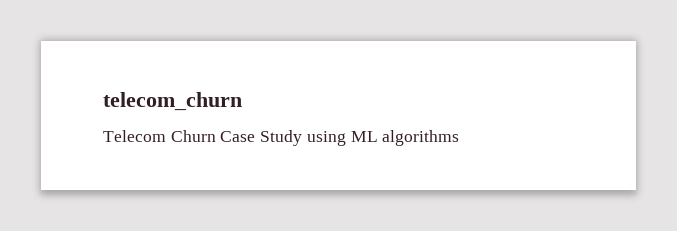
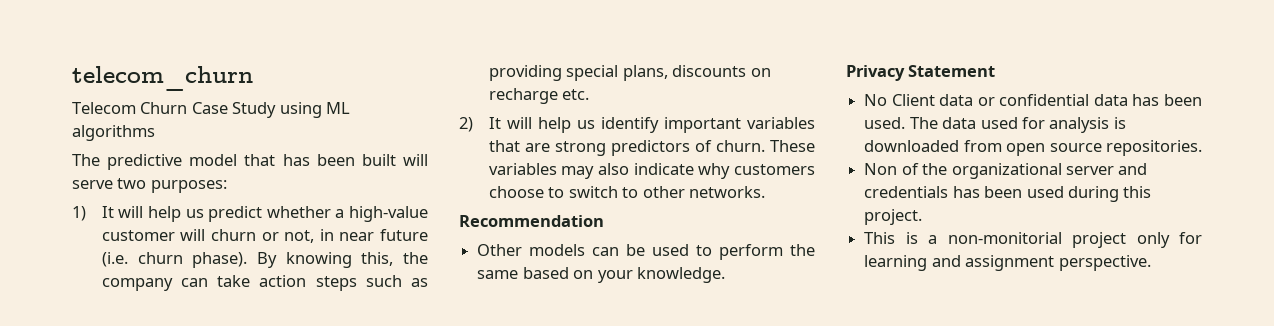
+ The predictive model that has been built will serve two purposes:
+ 1) It will help us predict whether a high-value customer will churn or not, in near future (i.e. churn phase). By knowing this, the company can take action steps such as providing special plans, discounts on recharge etc.
+ 2) It will help us identify important variables that are strong predictors of churn. These variables may also indicate why customers choose to switch to other networks.
+ Recommendation
+ Other models can be used to perform the same based on your knowledge.
+ Privacy Statement
+ No Client data or confidential data has been used. The data used for analysis is downloaded from open source repositories.
+ Non of the organizational server and credentials has been used during this project.
+ This is a non-monitorial project only for learning and assignment perspective.

